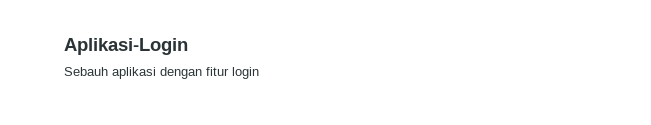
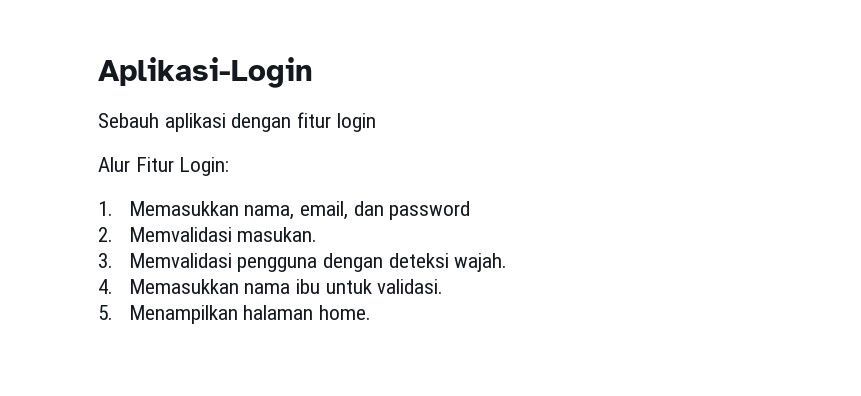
+ Alur Fitur Login:
+ 1. Memasukkan nama, email, dan password
+ 2. Memvalidasi masukan.
+ 3. Memvalidasi pengguna dengan deteksi wajah.
+ 4. Memasukkan nama ibu untuk validasi.
+ 5. Menampilkan halaman home.

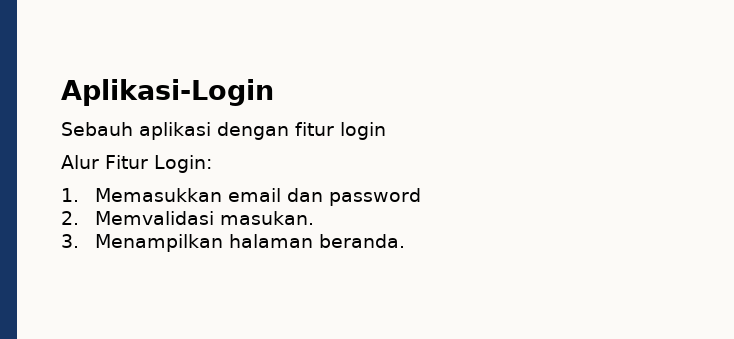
- 1. Memasukkan nama, email, dan password
+ 1. Memasukkan email dan password
- 3. Memvalidasi pengguna dengan deteksi wajah.
- 4. Memasukkan nama ibu untuk validasi.
- 5. Menampilkan halaman home.
+ 3. Menampilkan halaman beranda.

